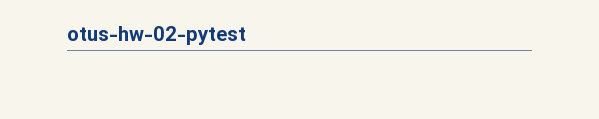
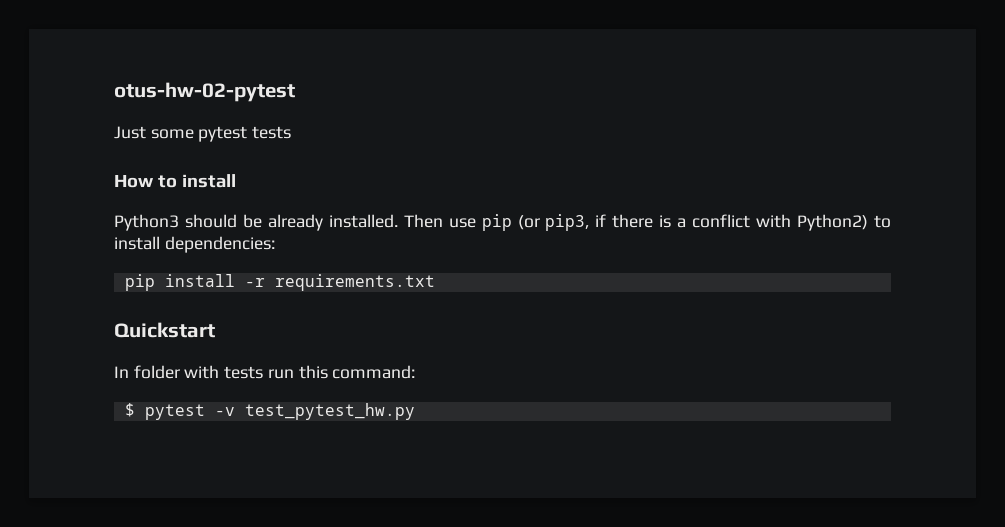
+ Just some pytest tests
+ How to install
+ Python3 should be already installed. Then use pip (or pip3, if there is a conflict with Python2) to install dependencies:
+ pip install -r requirements.txt
+ Quickstart
+ In folder with tests run this command:
+ $ pytest -v test_pytest_hw.py

